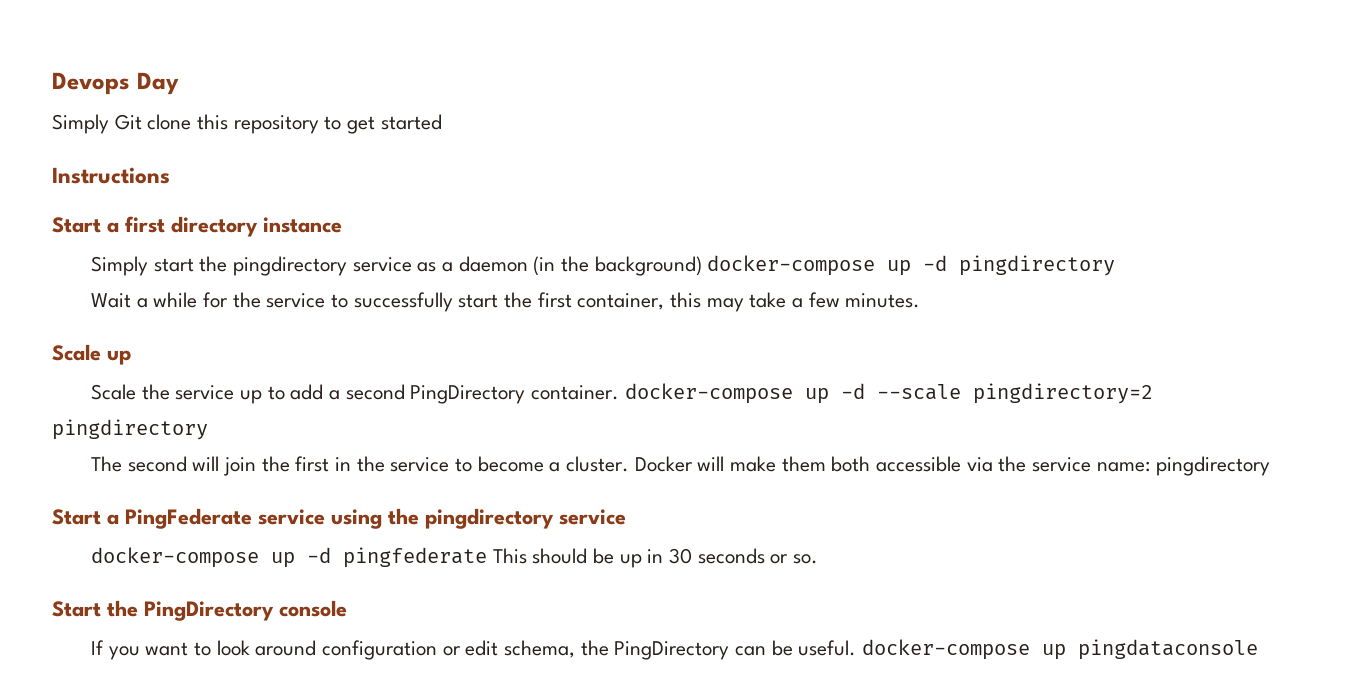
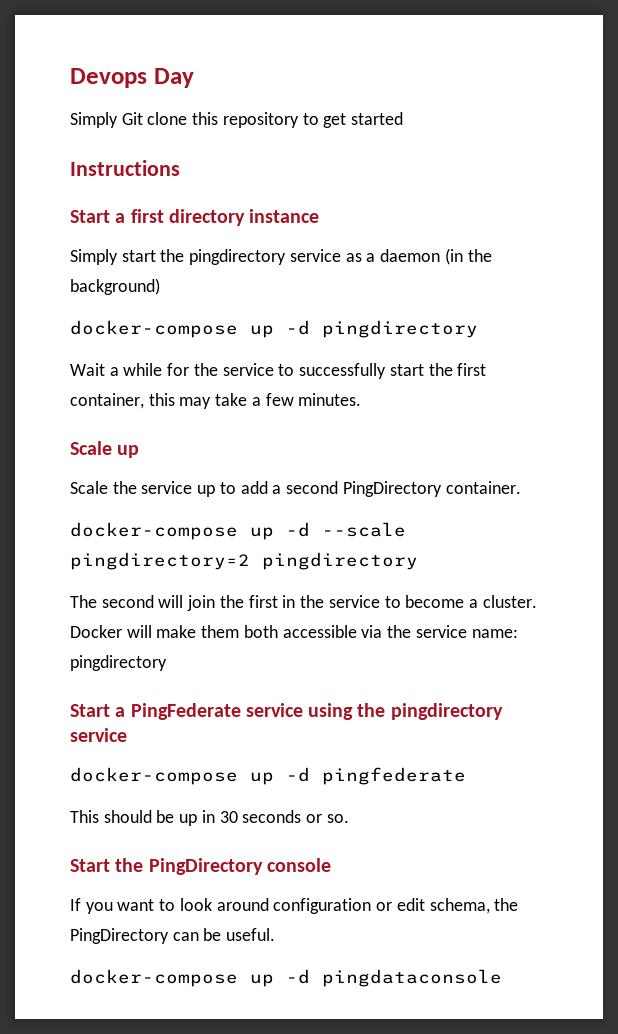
- Simply start the pingdirectory service as a daemon (in the background) docker-compose up -d pingdirectory
+ Simply start the pingdirectory service as a daemon (in the background)
+ docker-compose up -d pingdirectory
- Scale the service up to add a second PingDirectory container. docker-compose up -d --scale pingdirectory=2 pingdirectory
+ Scale the service up to add a second PingDirectory container.
+ docker-compose up -d --scale pingdirectory=2 pingdirectory
- docker-compose up -d pingfederate This should be up in 30 seconds or so.
+ docker-compose up -d pingfederate
+ This should be up in 30 seconds or so.
- If you want to look around configuration or edit schema, the PingDirectory can be useful. docker-compose up pingdataconsole
+ If you want to look around configuration or edit schema, the PingDirectory can be useful.
+ docker-compose up -d pingdataconsole

